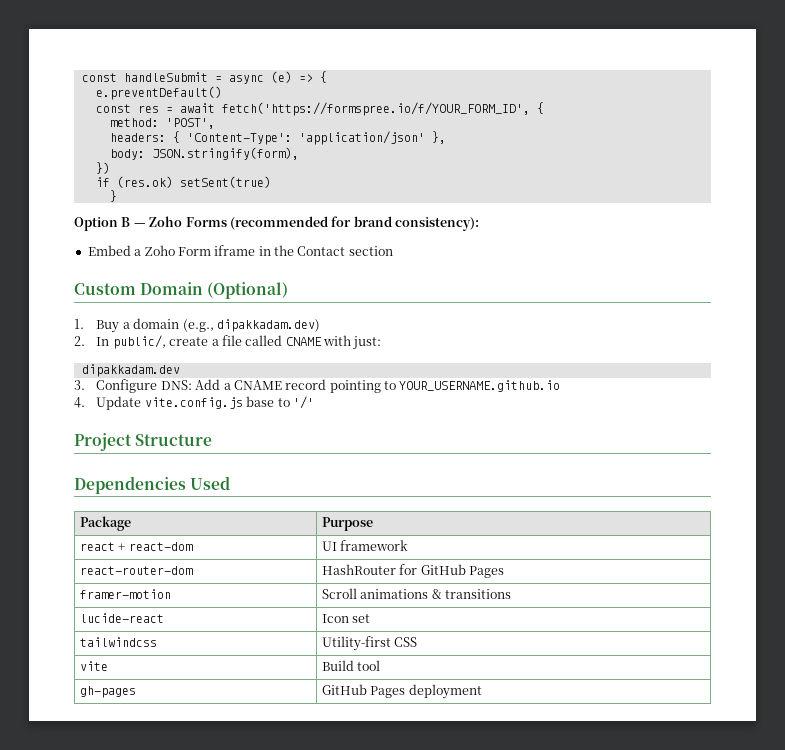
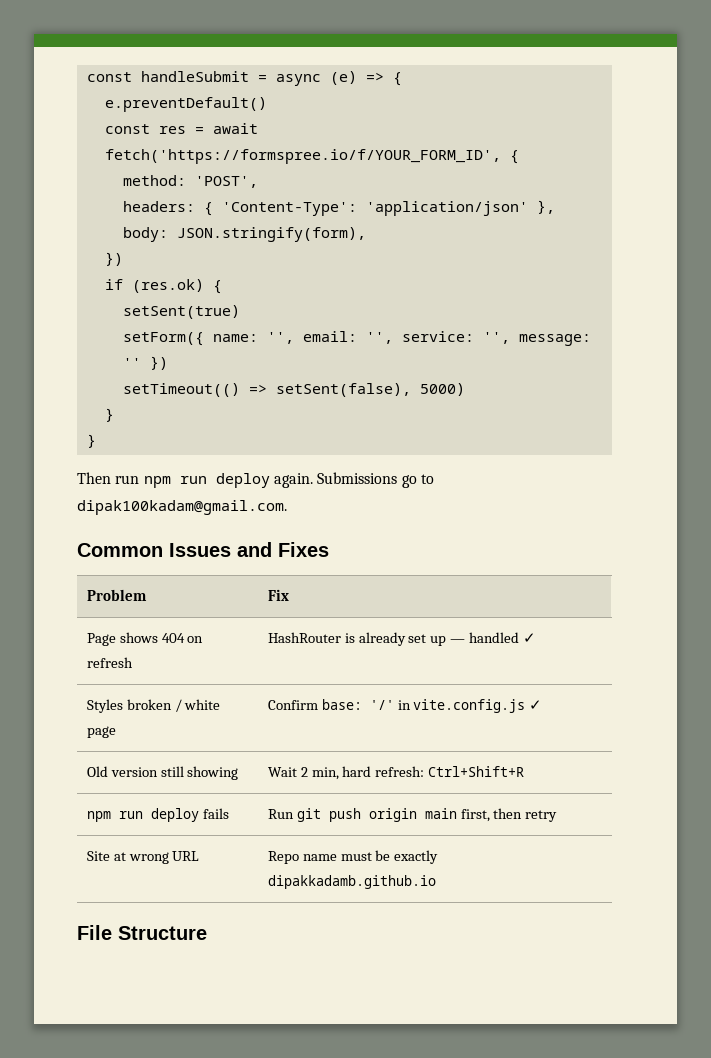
- if (res.ok) setSent(true)
+ if (res.ok) {
+ setSent(true)
+ setForm({ name: '', email: '', service: '', message: '' })
+ setTimeout(() => setSent(false), 5000)
  }
- Option B — Zoho Forms (recommended for brand consistency):
- Embed a Zoho Form iframe in the Contact section
- Custom Domain (Optional)
- 1. Buy a domain (e.g., dipakkadam.dev)
- 2. In public/, create a file called CNAME with just:
- dipakkadam.dev
- 3. Configure DNS: Add a CNAME record pointing to YOUR_USERNAME.github.io
- 4. Update vite.config.js base to '/'
- Project Structure
- Dependencies Used
- Package | Purpose
- react + react-dom | UI framework
- react-router-dom | HashRouter for GitHub Pages
- framer-motion | Scroll animations & transitions
- lucide-react | Icon set
- tailwindcss | Utility-first CSS
- vite | Build tool
- gh-pages | GitHub Pages deployment
+ }
+ Then run npm run deploy again. Submissions go to dipak100kadam@gmail.com.
+ Common Issues and Fixes
+ Problem | Fix
+ Page shows 404 on refresh | HashRouter is already set up — handled ✓
+ Styles broken / white page | Confirm base: '/' in vite.config.js ✓
+ Old version still showing | Wait 2 min, hard refresh: Ctrl+Shift+R
+ npm run deploy fails | Run git push origin main first, then retry
+ Site at wrong URL | Repo name must be exactly dipakkadamb.github.io
+ File Structure

